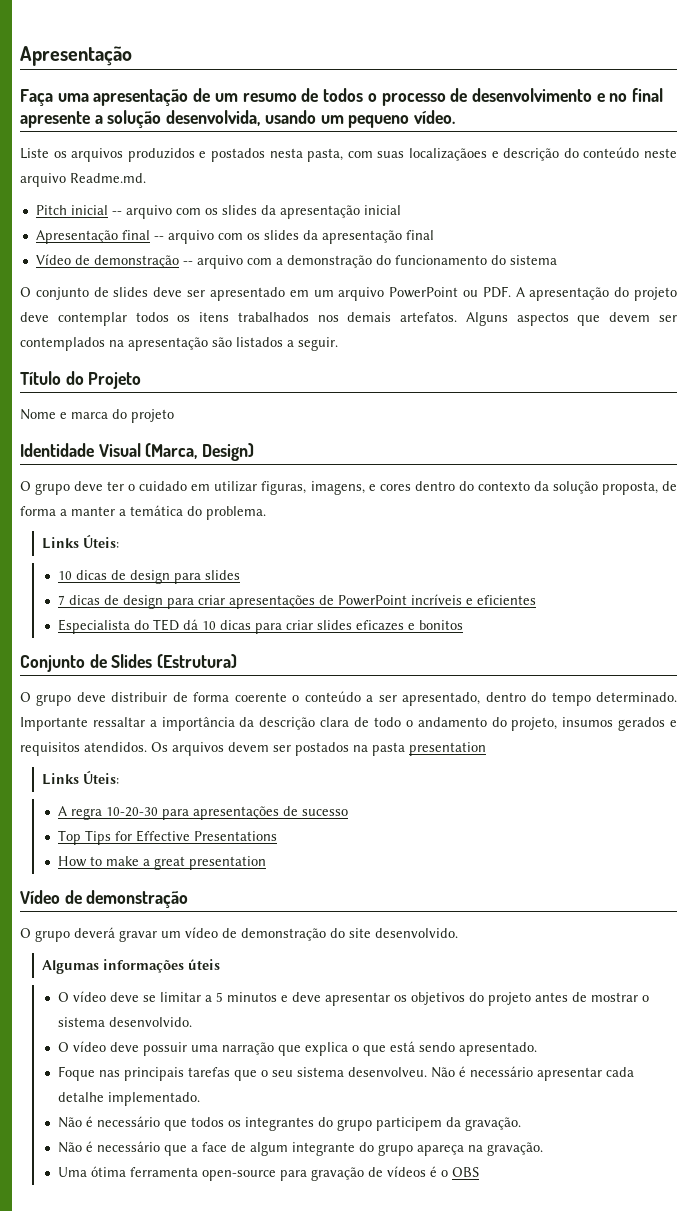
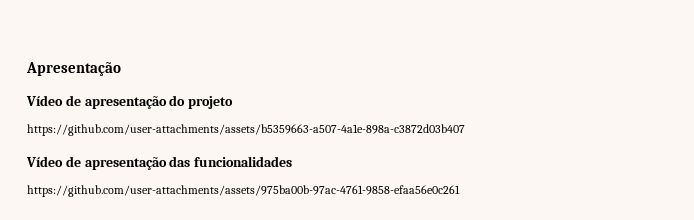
- Faça uma apresentação de um resumo de todos o processo de desenvolvimento e no final apresente a solução desenvolvida, usando um pequeno vídeo.
- Liste os arquivos produzidos e postados nesta pasta, com suas localizaçãoes e descrição do conteúdo neste arquivo Readme.md.
- Pitch inicial -- arquivo com os slides da apresentação inicial
- Apresentação final -- arquivo com os slides da apresentação final
- Vídeo de demonstração -- arquivo com a demonstração do funcionamento do sistema
- O conjunto de slides deve ser apresentado em um arquivo PowerPoint ou PDF. A apresentação do projeto deve contemplar todos os itens trabalhados nos demais artefatos. Alguns aspectos que devem ser contemplados na apresentação são listados a seguir.
- Título do Projeto
- Nome e marca do projeto
- Identidade Visual (Marca, Design)
- O grupo deve ter o cuidado em utilizar figuras, imagens, e cores dentro do contexto da solução proposta, de forma a manter a temática do problema.
- Links Úteis:
- 10 dicas de design para slides
- 7 dicas de design para criar apresentações de PowerPoint incríveis e eficientes
- Especialista do TED dá 10 dicas para criar slides eficazes e bonitos
- Conjunto de Slides (Estrutura)
- O grupo deve distribuir de forma coerente o conteúdo a ser apresentado, dentro do tempo determinado. Importante ressaltar a importância da descrição clara de todo o andamento do projeto, insumos gerados e requisitos atendidos. Os arquivos devem ser postados na pasta presentation
- Links Úteis:
- A regra 10-20-30 para apresentações de sucesso
- Top Tips for Effective Presentations
- How to make a great presentation
- Vídeo de demonstração
- O grupo deverá gravar um vídeo de demonstração do site desenvolvido.
- Algumas informações úteis
- O vídeo deve se limitar a 5 minutos e deve apresentar os objetivos do projeto antes de mostrar o sistema desenvolvido.
- O vídeo deve possuir uma narração que explica o que está sendo apresentado.
- Foque nas principais tarefas que o seu sistema desenvolveu. Não é necessário apresentar cada detalhe implementado.
- Não é necessário que todos os integrantes do grupo participem da gravação.
- Não é necessário que a face de algum integrante do grupo apareça na gravação.
- Uma ótima ferramenta open-source para gravação de vídeos é o OBS
+ Vídeo de apresentação do projeto
+ https://github.com/user-attachments/assets/b5359663-a507-4a1e-898a-c3872d03b407
+ Vídeo de apresentação das funcionalidades
+ https://github.com/user-attachments/assets/975ba00b-97ac-4761-9858-efaa56e0c261

